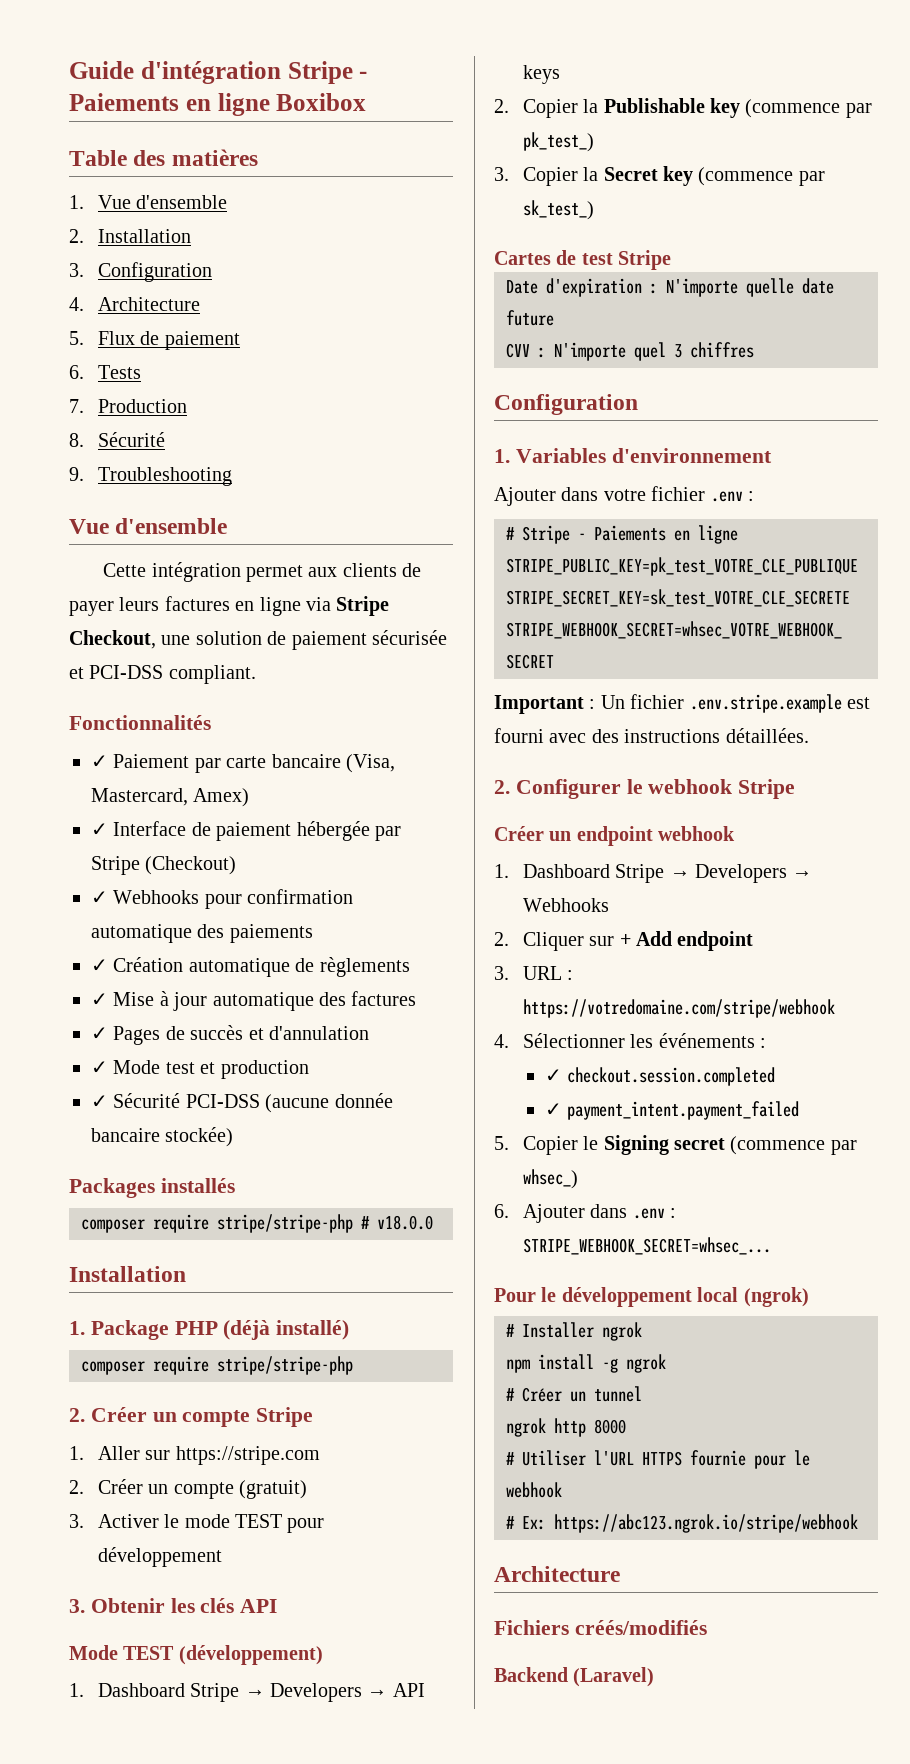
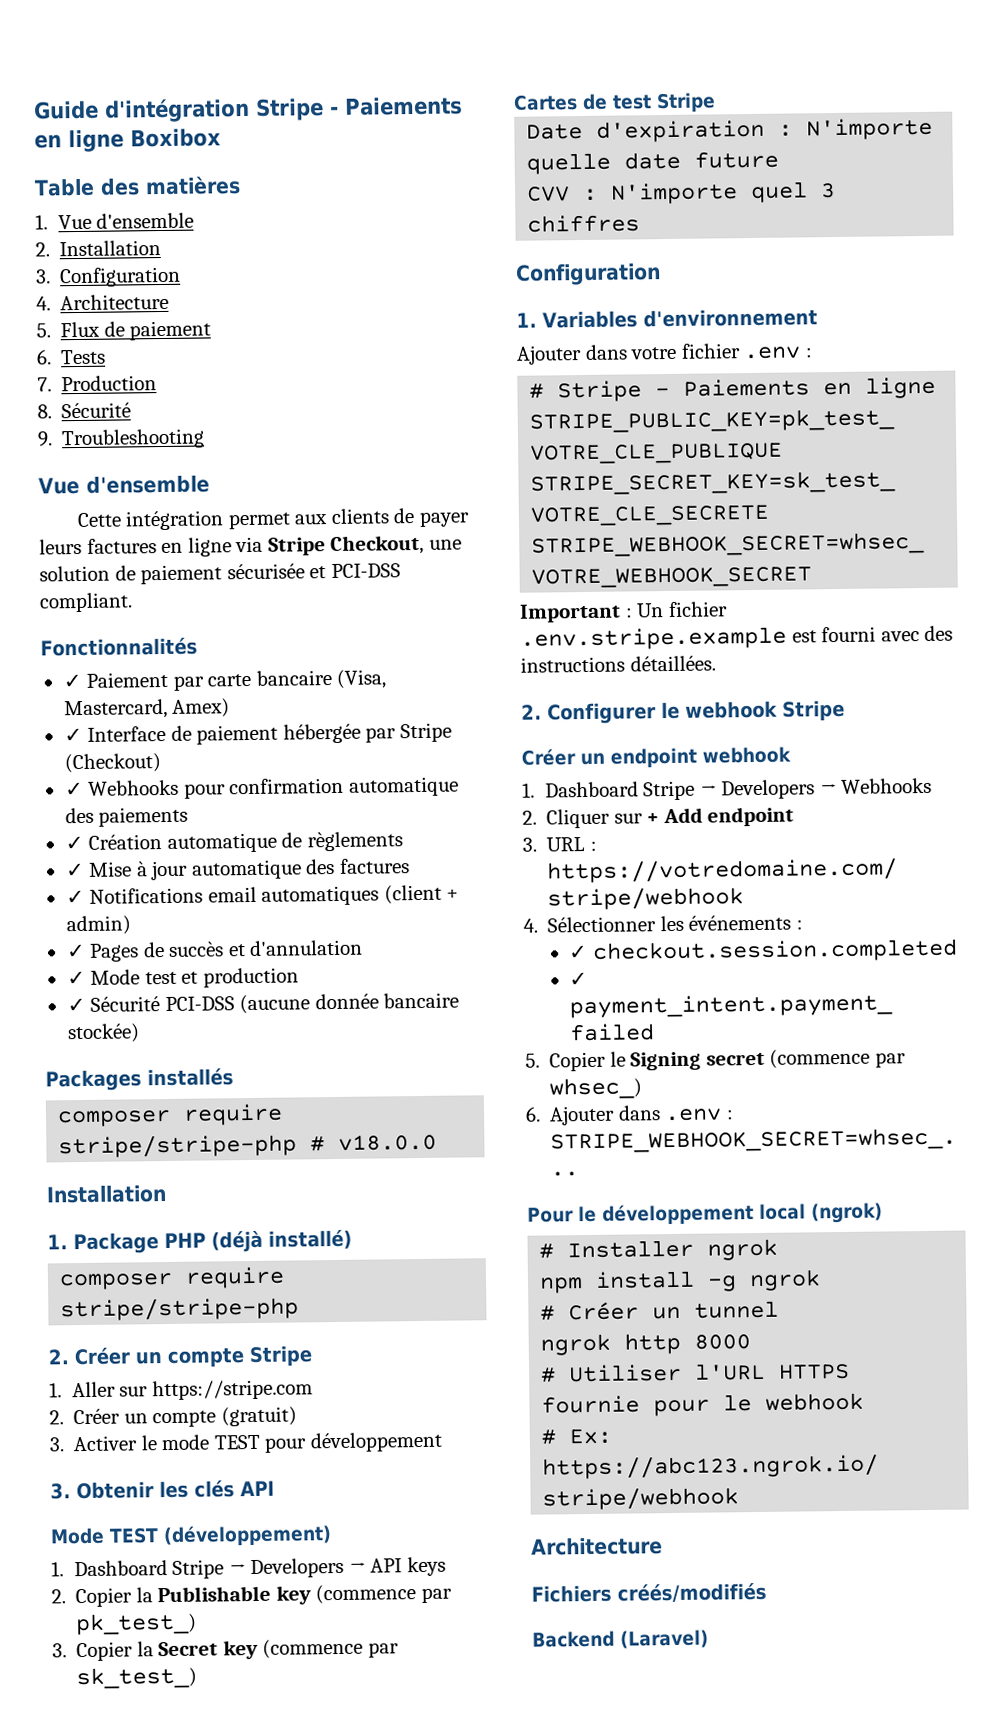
+ ✓ Notifications email automatiques (client + admin)

